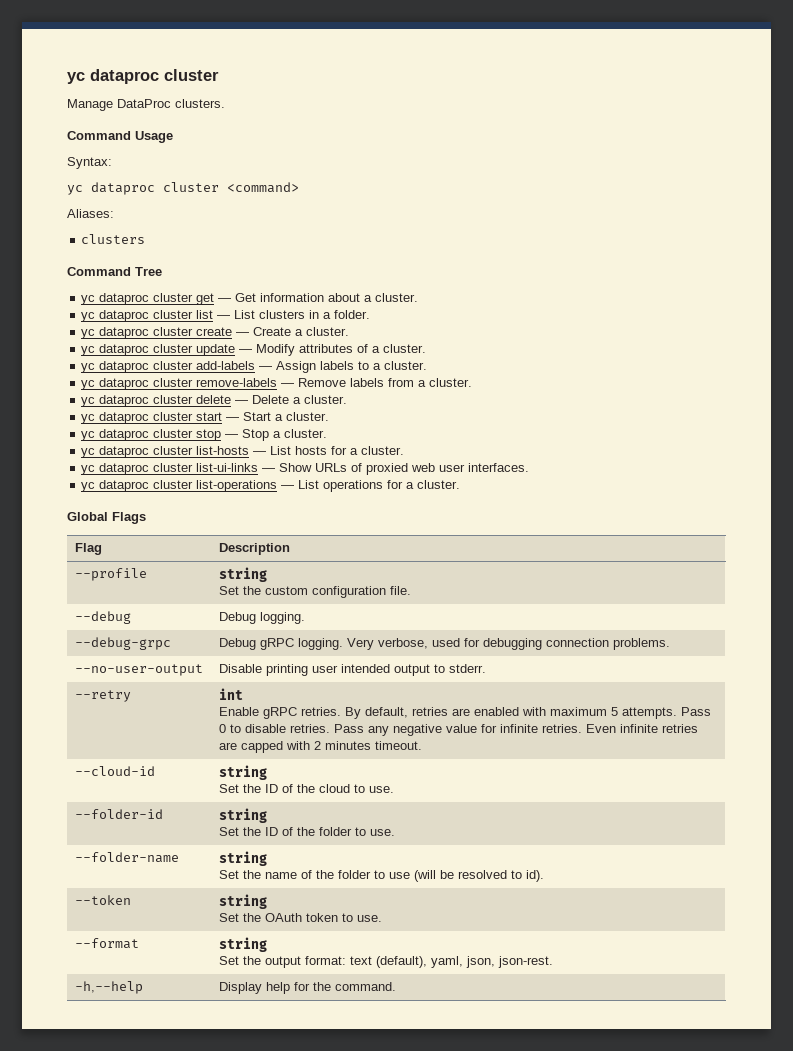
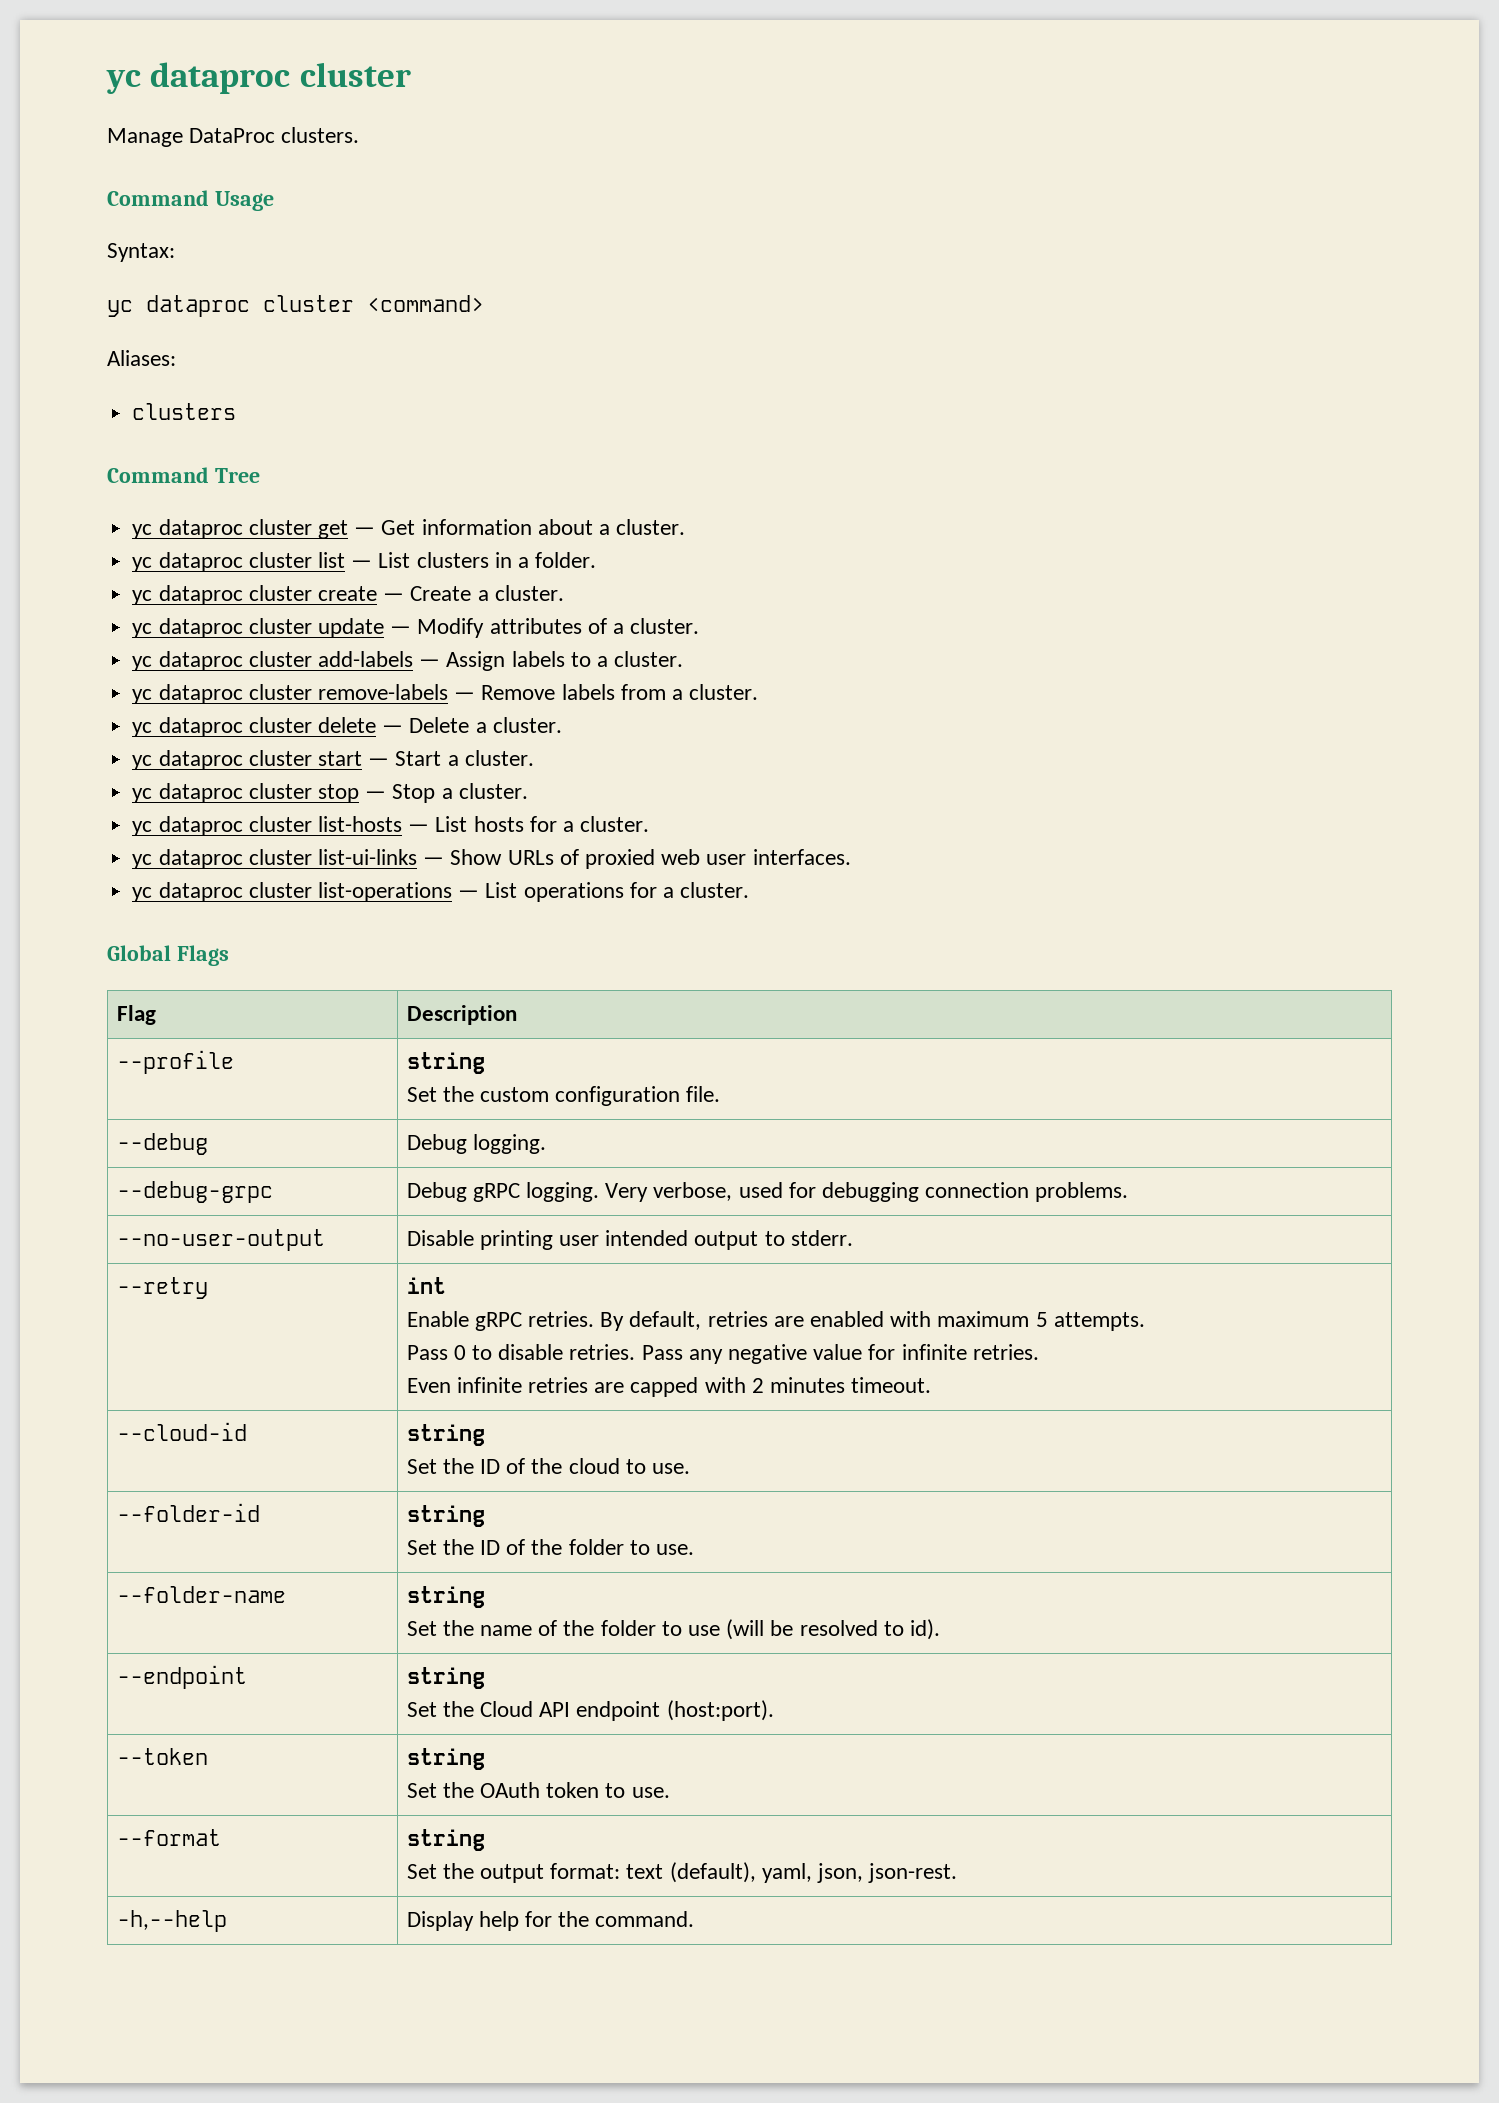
  --retry | int
- Enable gRPC retries. By default, retries are enabled with maximum 5 attempts. Pass 0 to disable retries. Pass any negative value for infinite retries. Even infinite retries are capped with 2 minutes timeout.
+ Enable gRPC retries. By default, retries are enabled with maximum 5 attempts.
+ Pass 0 to disable retries. Pass any negative value for infinite retries.
+ Even infinite retries are capped with 2 minutes timeout.
+ --endpoint | string
+ Set the Cloud API endpoint (host:port).

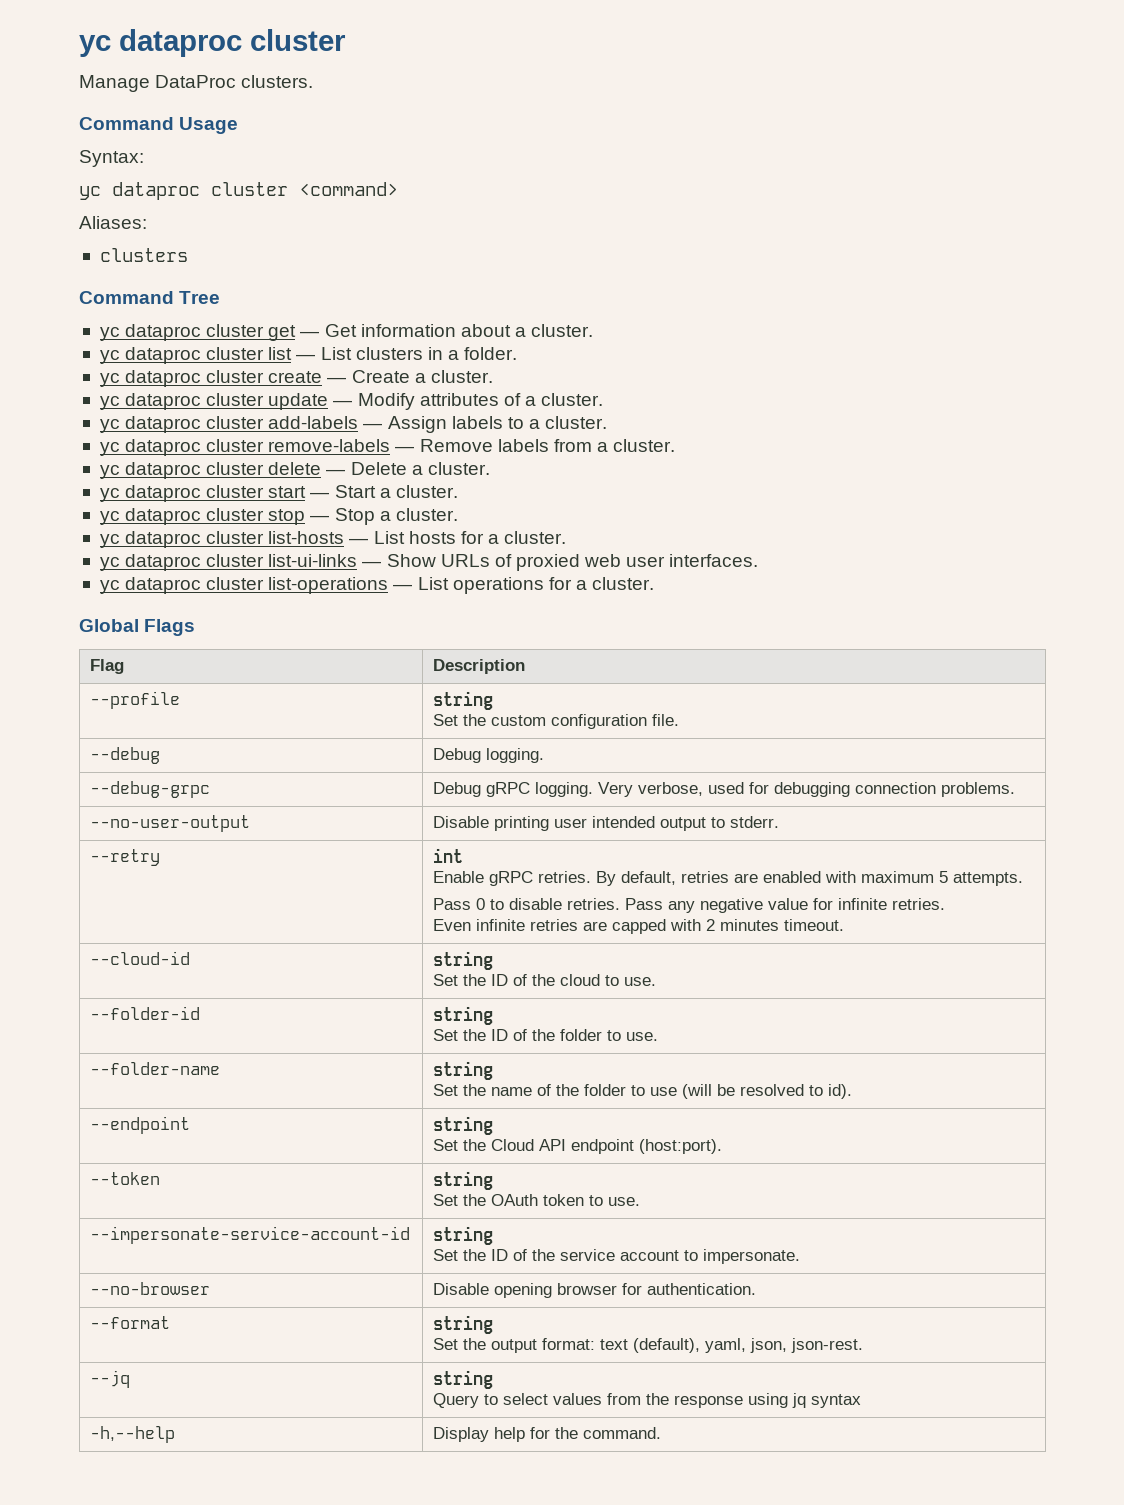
+ --impersonate-service-account-id | string
+ Set the ID of the service account to impersonate.
+ --no-browser | Disable opening browser for authentication.
+ --jq | string
+ Query to select values from the response using jq syntax

